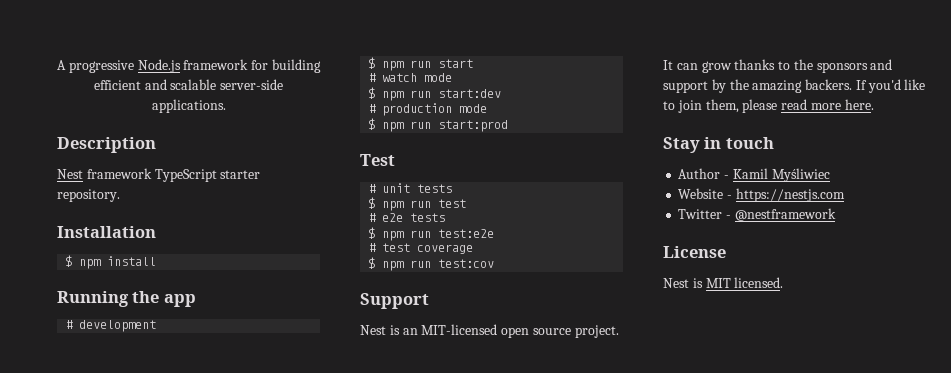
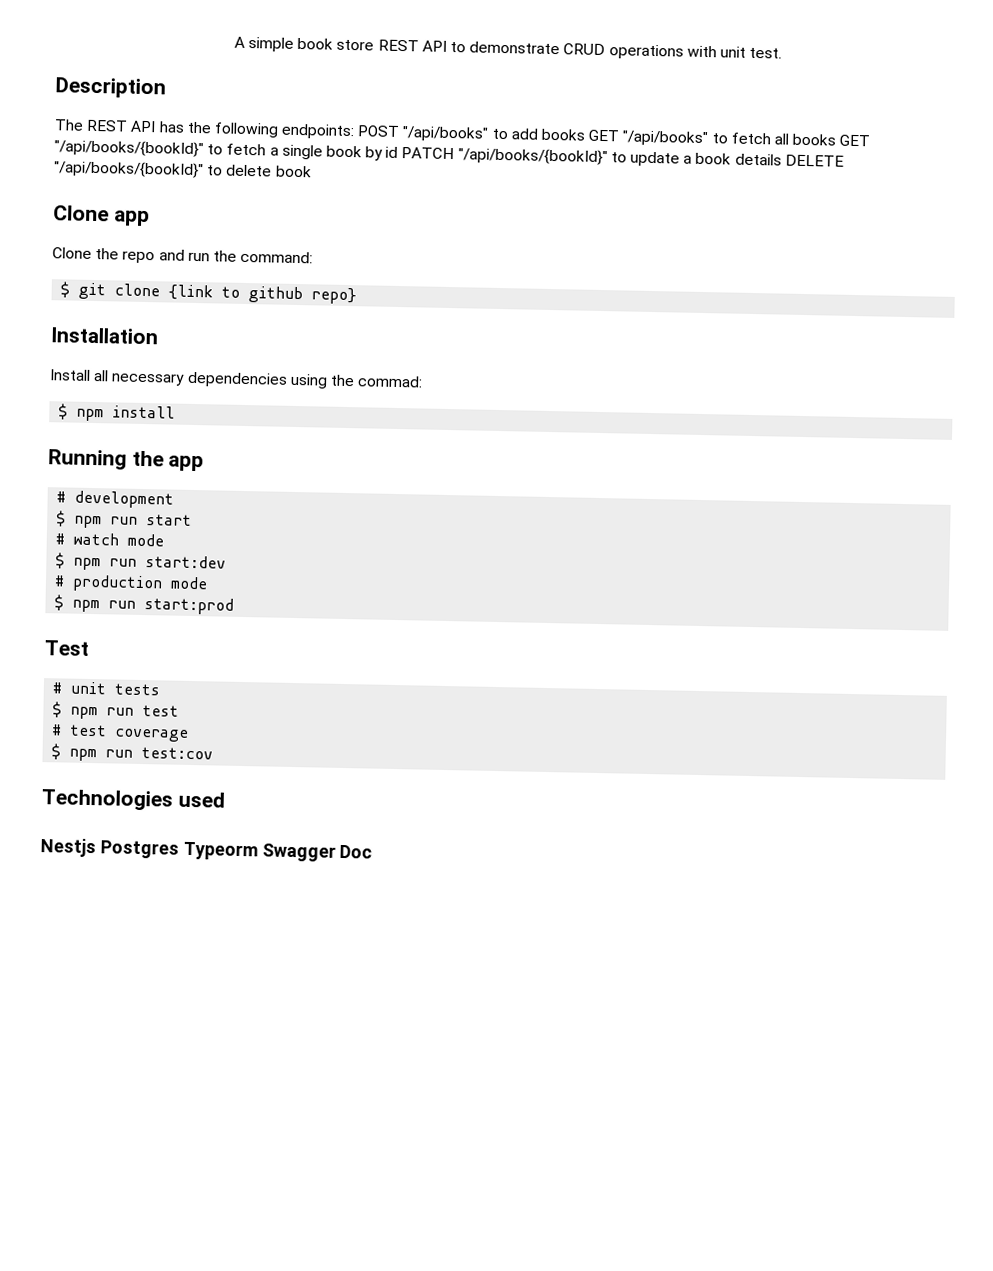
- A progressive Node.js framework for building efficient and scalable server-side applications.
+ A simple book store REST API to demonstrate CRUD operations with unit test.
  Description
- Nest framework TypeScript starter repository.
+ The REST API has the following endpoints: POST "/api/books" to add books GET "/api/books" to fetch all books GET "/api/books/{bookId}" to fetch a single book by id PATCH "/api/books/{bookId}" to update a book details DELETE "/api/books/{bookId}" to delete book
+ Clone app
+ Clone the repo and run the command:
+ $ git clone {link to github repo}
  Installation
+ Install all necessary dependencies using the commad:
- # e2e tests
- $ npm run test:e2e
- Support
- Nest is an MIT-licensed open source project. It can grow thanks to the sponsors and support by the amazing backers. If you'd like to join them, please read more here.
- Stay in touch
- Author - Kamil Myśliwiec
- Website - https://nestjs.com
- Twitter - @nestframework
- License
- Nest is MIT licensed.
+ Technologies used
+ Nestjs Postgres Typeorm Swagger Doc

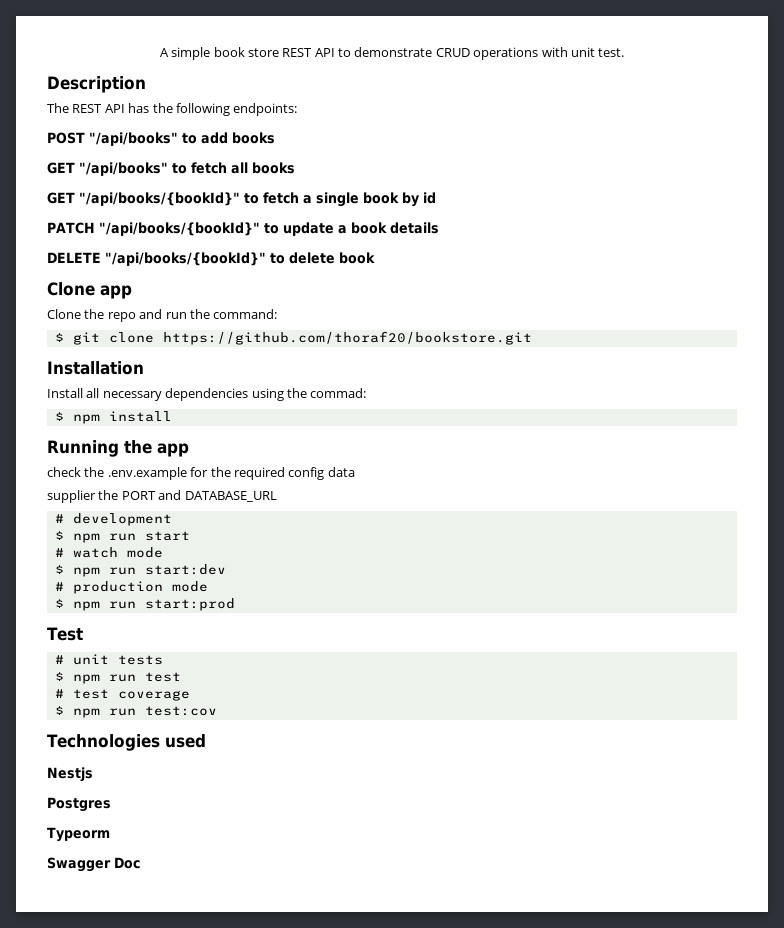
- The REST API has the following endpoints: POST "/api/books" to add books GET "/api/books" to fetch all books GET "/api/books/{bookId}" to fetch a single book by id PATCH "/api/books/{bookId}" to update a book details DELETE "/api/books/{bookId}" to delete book
+ The REST API has the following endpoints:
+ POST "/api/books" to add books
+ GET "/api/books" to fetch all books
+ GET "/api/books/{bookId}" to fetch a single book by id
+ PATCH "/api/books/{bookId}" to update a book details
+ DELETE "/api/books/{bookId}" to delete book
- $ git clone {link to github repo}
+ $ git clone https://github.com/thoraf20/bookstore.git
+ check the .env.example for the required config data
+ supplier the PORT and DATABASE_URL
- Nestjs Postgres Typeorm Swagger Doc
+ Nestjs
+ Postgres
+ Typeorm
+ Swagger Doc

